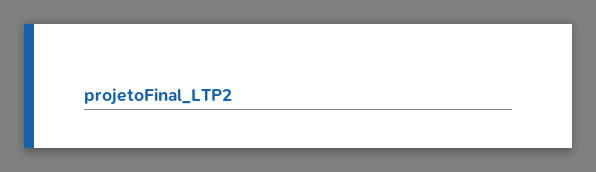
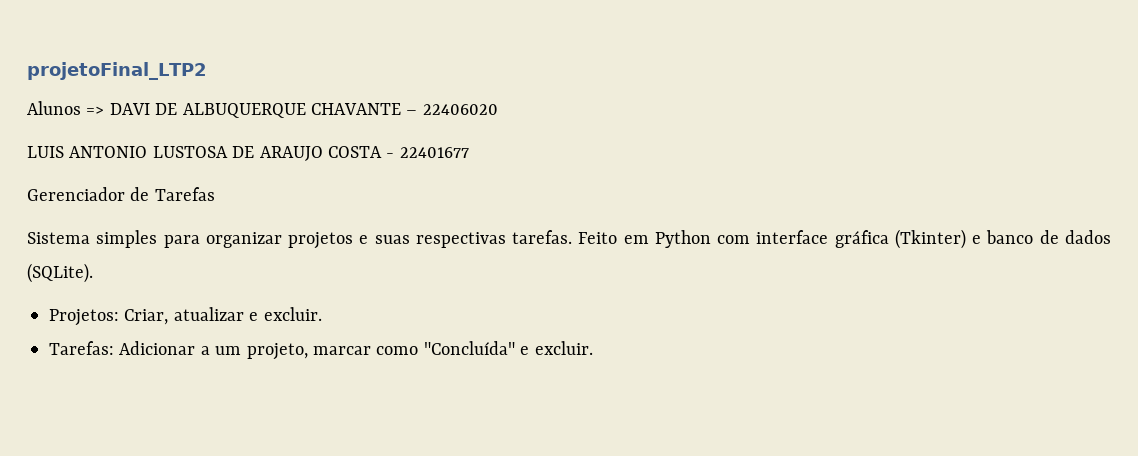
+ Alunos => DAVI DE ALBUQUERQUE CHAVANTE – 22406020
+ LUIS ANTONIO LUSTOSA DE ARAUJO COSTA - 22401677
+ Gerenciador de Tarefas
+ Sistema simples para organizar projetos e suas respectivas tarefas. Feito em Python com interface gráfica (Tkinter) e banco de dados (SQLite).
+ Projetos: Criar, atualizar e excluir.
+ Tarefas: Adicionar a um projeto, marcar como "Concluída" e excluir.

